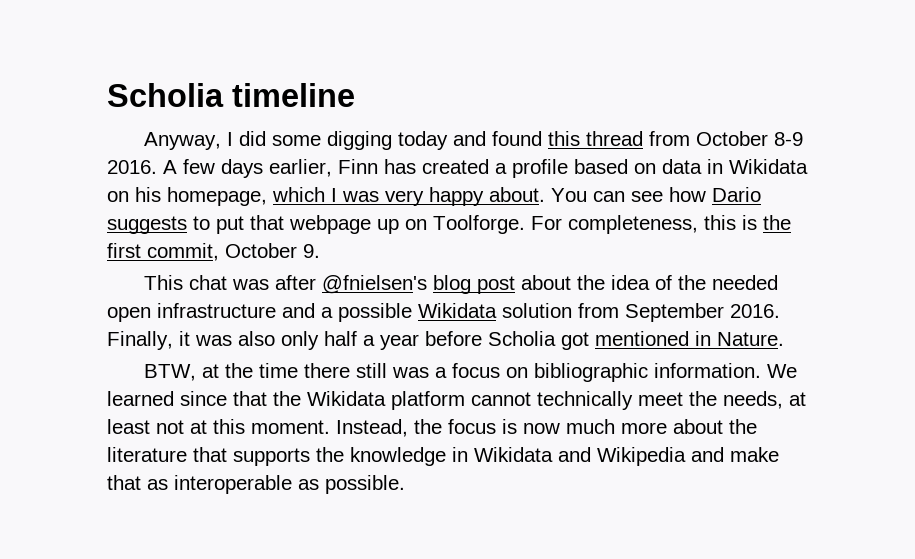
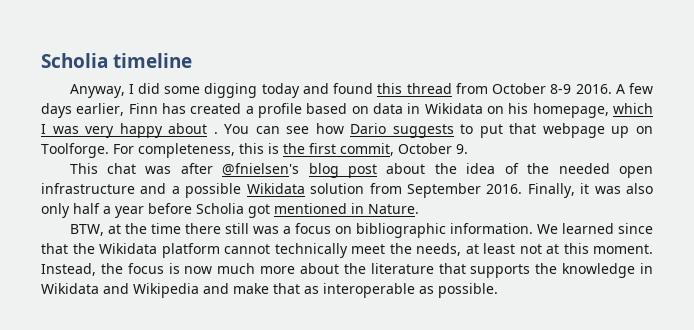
- A few days earlier, Finn has created a profile based on data in Wikidata on his homepage, which I was very happy about.
+ A few days earlier, Finn has created a profile based on data in Wikidata on his homepage, which I was very happy about .

